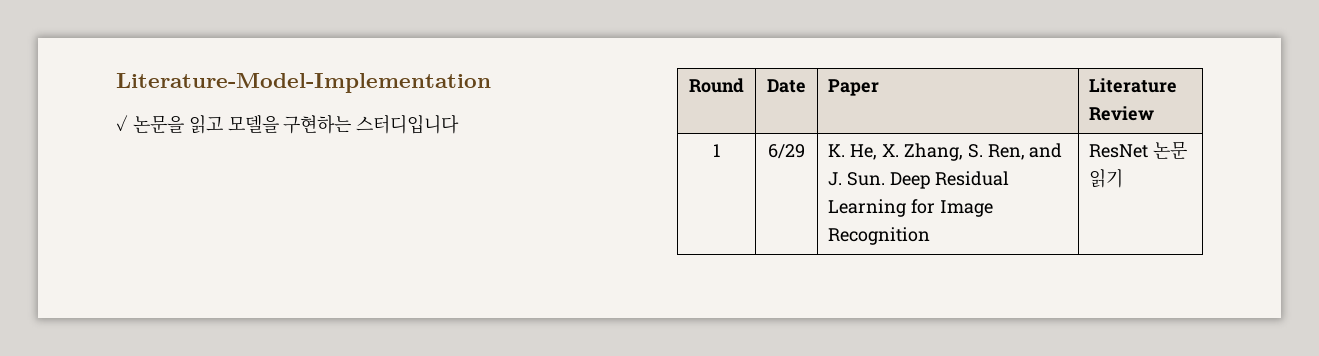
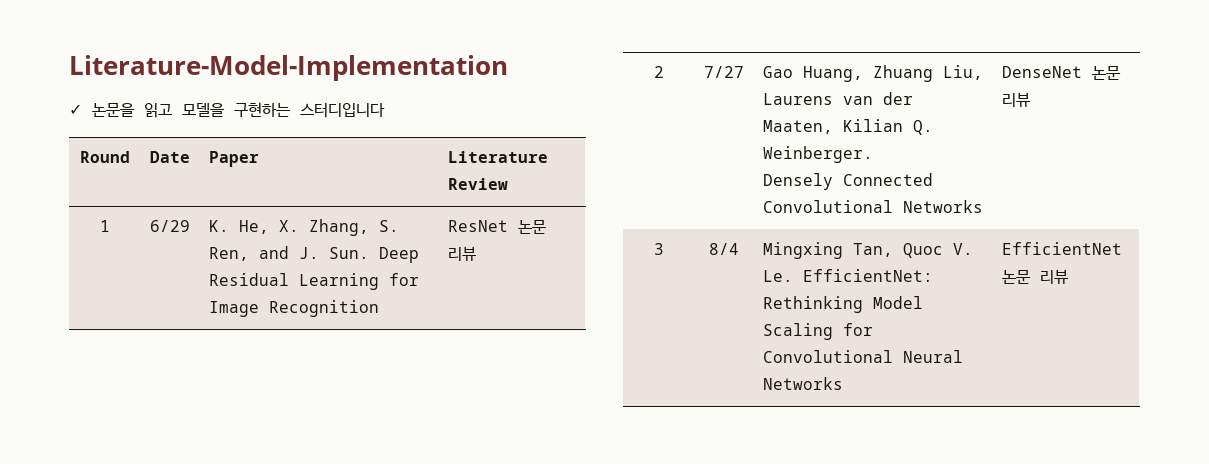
- 1 | 6/29 | K. He, X. Zhang, S. Ren, and J. Sun. Deep Residual Learning for Image Recognition | ResNet 논문 읽기
+ 1 | 6/29 | K. He, X. Zhang, S. Ren, and J. Sun. Deep Residual Learning for Image Recognition | ResNet 논문 리뷰
+ 2 | 7/27 | Gao Huang, Zhuang Liu, Laurens van der Maaten, Kilian Q. Weinberger.
+ Densely Connected Convolutional Networks | DenseNet 논문 리뷰
+ 3 | 8/4 | Mingxing Tan, Quoc V. Le. EfficientNet: Rethinking Model Scaling for Convolutional Neural Networks | EfficientNet 논문 리뷰

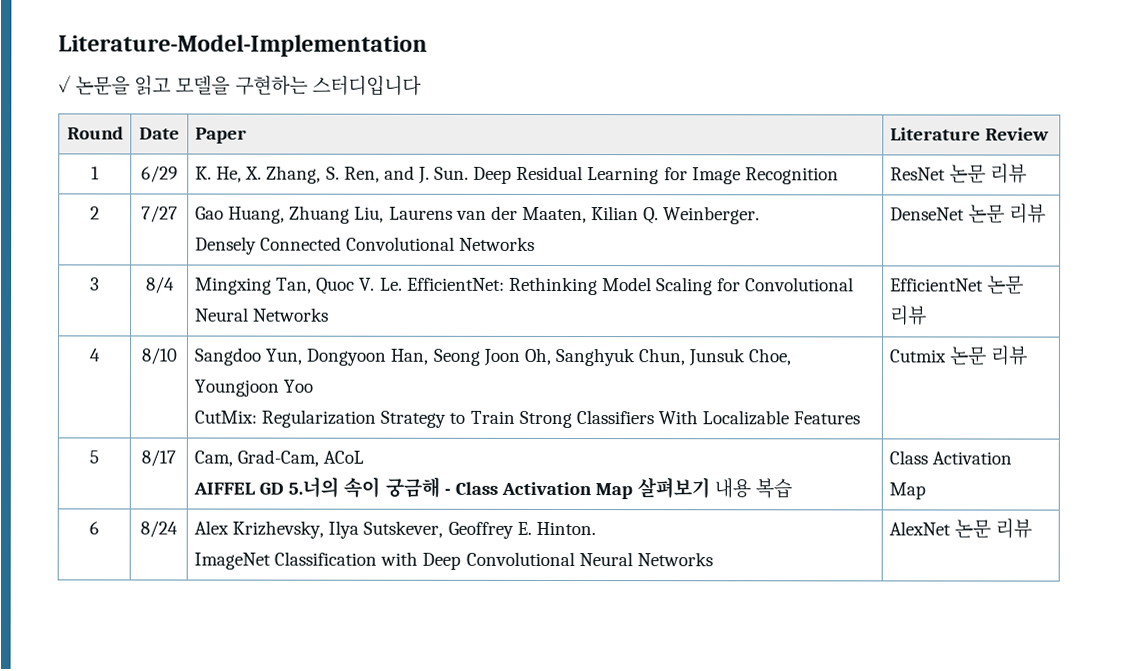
+ 4 | 8/10 | Sangdoo Yun, Dongyoon Han, Seong Joon Oh, Sanghyuk Chun, Junsuk Choe, Youngjoon Yoo
+ CutMix: Regularization Strategy to Train Strong Classifiers With Localizable Features | Cutmix 논문 리뷰
+ 5 | 8/17 | Cam, Grad-Cam, ACoL
+ AIFFEL GD 5.너의 속이 궁금해 - Class Activation Map 살펴보기 내용 복습 | Class Activation Map
+ 6 | 8/24 | Alex Krizhevsky, Ilya Sutskever, Geoffrey E. Hinton.
+ ImageNet Classification with Deep Convolutional Neural Networks | AlexNet 논문 리뷰

